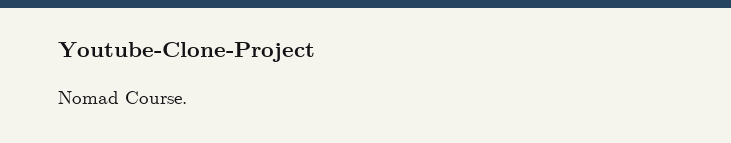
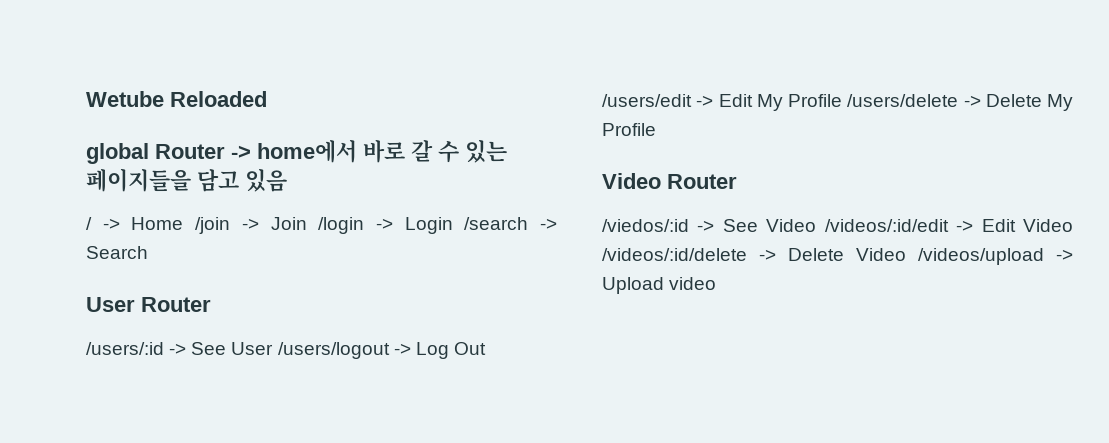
- Youtube-Clone-Project
- Nomad Course.
+ Wetube Reloaded
+ global Router -> home에서 바로 갈 수 있는 페이지들을 담고 있음
+ / -> Home /join -> Join /login -> Login /search -> Search
+ User Router
+ /users/:id -> See User /users/logout -> Log Out /users/edit -> Edit My Profile /users/delete -> Delete My Profile
+ Video Router
+ /viedos/:id -> See Video /videos/:id/edit -> Edit Video /videos/:id/delete -> Delete Video /videos/upload -> Upload video

